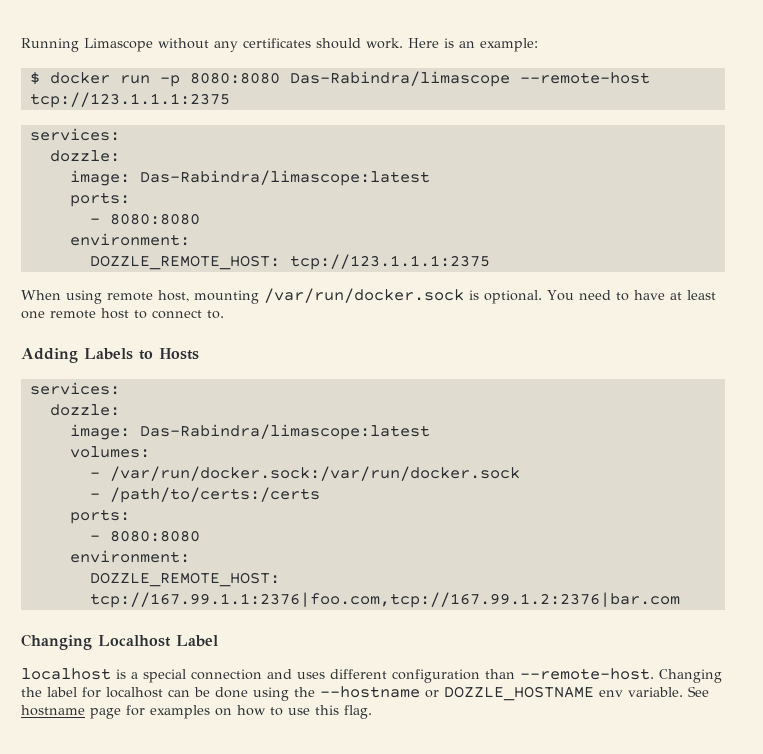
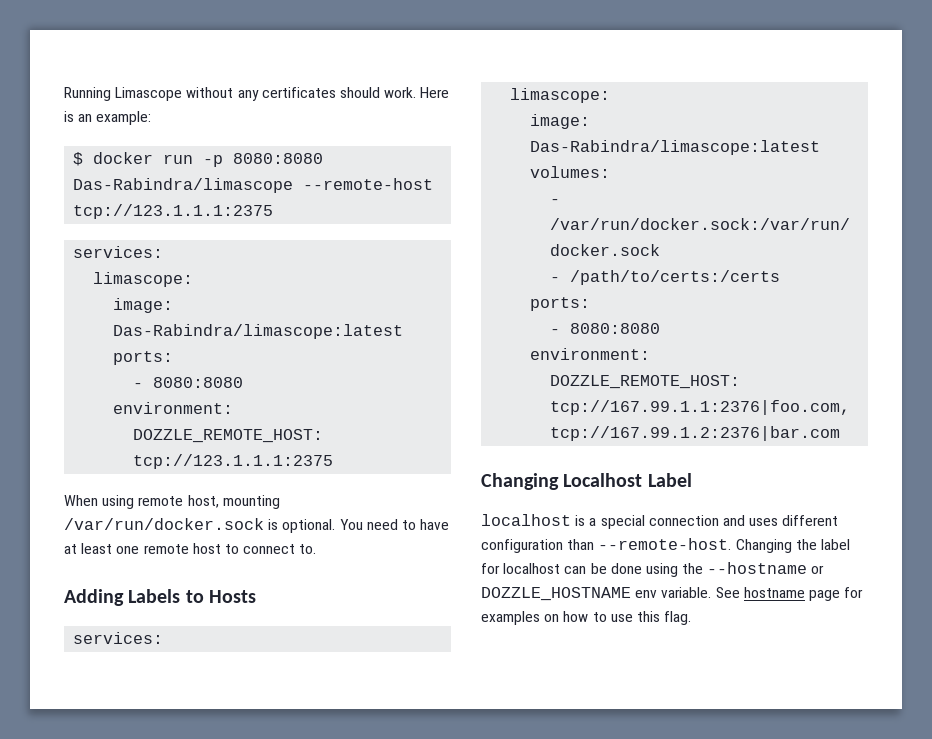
  $ docker run -p 8080:8080 Das-Rabindra/limascope --remote-host tcp://123.1.1.1:2375
  services:
- dozzle:
+ limascope:
  Adding Labels to Hosts
  services:
- dozzle:
+ limascope:

